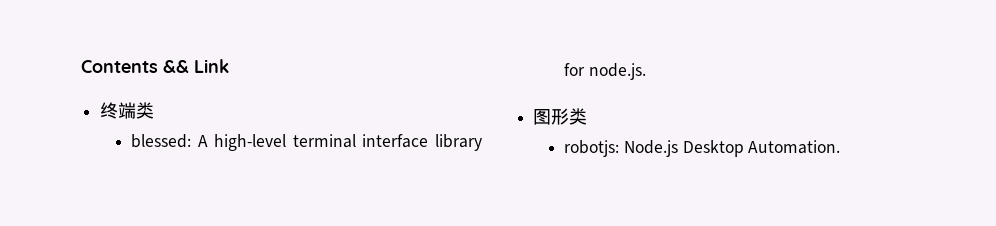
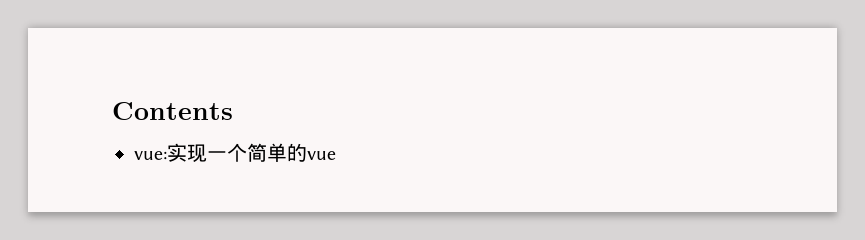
- Contents && Link
- 终端类
- blessed: A high-level terminal interface library for node.js.
- 图形类
- robotjs: Node.js Desktop Automation.
+ Contents
+ vue:实现一个简单的vue

